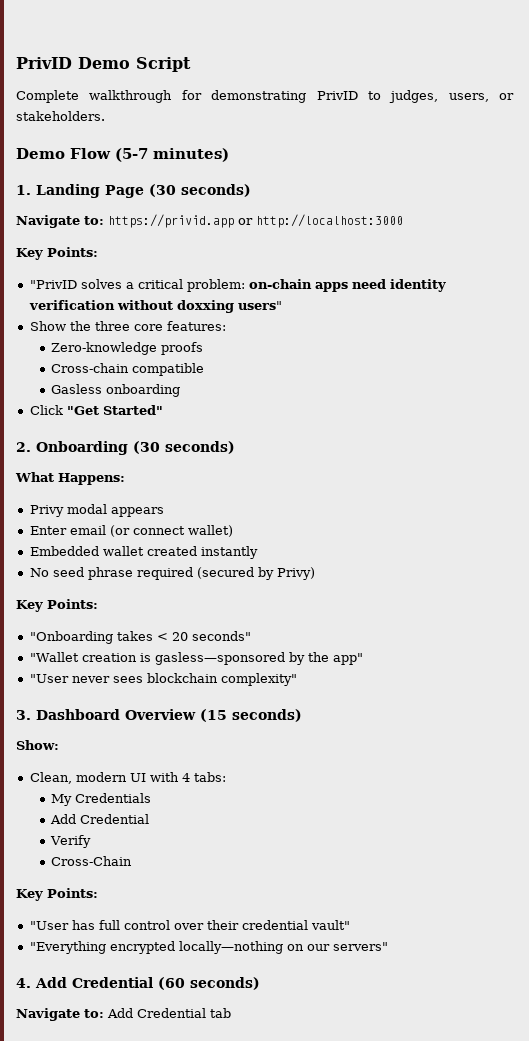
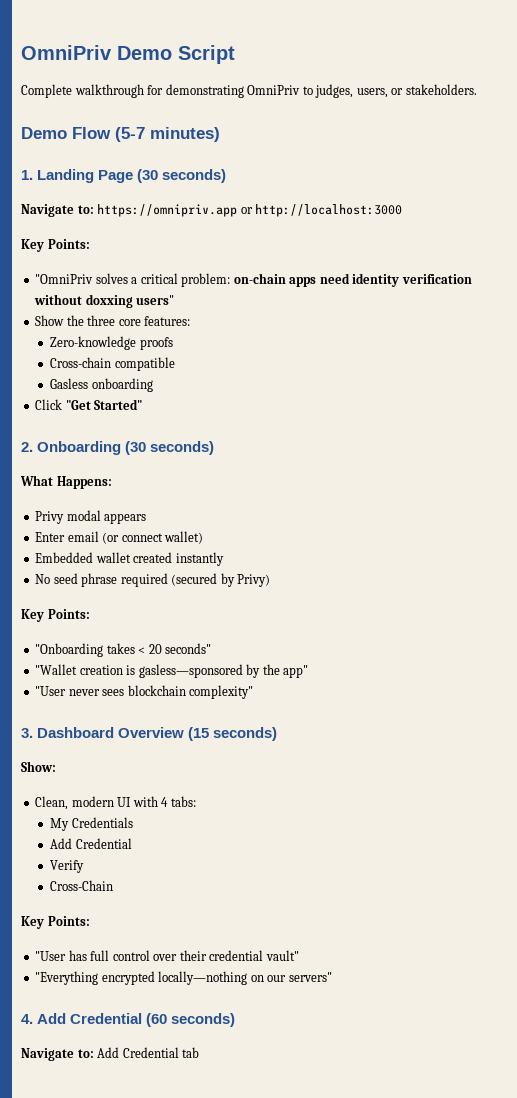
- PrivID Demo Script
+ OmniPriv Demo Script
- Complete walkthrough for demonstrating PrivID to judges, users, or stakeholders.
+ Complete walkthrough for demonstrating OmniPriv to judges, users, or stakeholders.
- Navigate to: https://privid.app or http://localhost:3000
+ Navigate to: https://omnipriv.app or http://localhost:3000
- "PrivID solves a critical problem: on-chain apps need identity verification without doxxing users"
+ "OmniPriv solves a critical problem: on-chain apps need identity verification without doxxing users"

